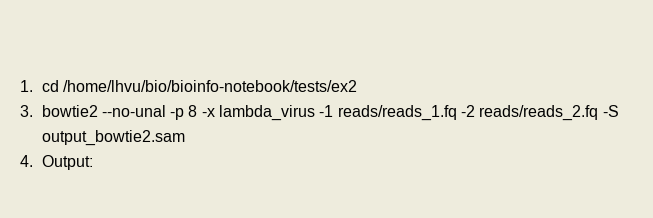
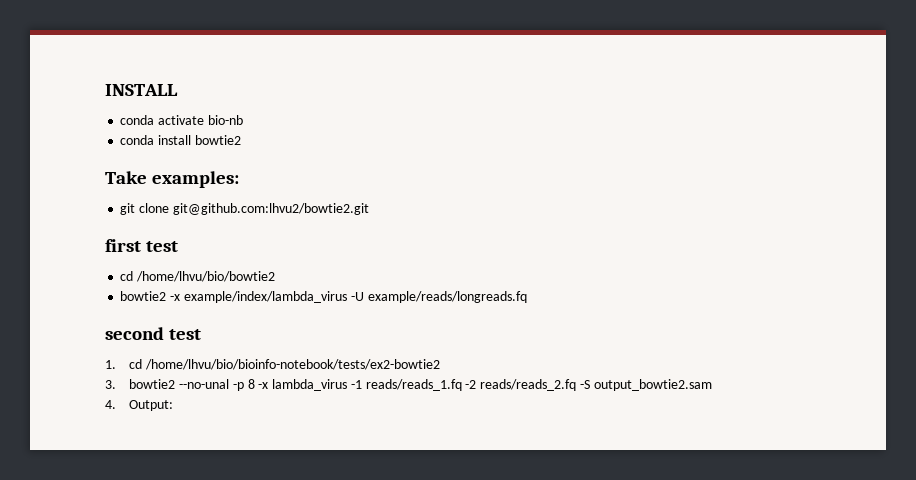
+ INSTALL
+ conda activate bio-nb
+ conda install bowtie2
+ Take examples:
+ git clone git@github.com:lhvu2/bowtie2.git
+ first test
+ cd /home/lhvu/bio/bowtie2
+ bowtie2 -x example/index/lambda_virus -U example/reads/longreads.fq
+ second test
- 1. cd /home/lhvu/bio/bioinfo-notebook/tests/ex2
+ 1. cd /home/lhvu/bio/bioinfo-notebook/tests/ex2-bowtie2

